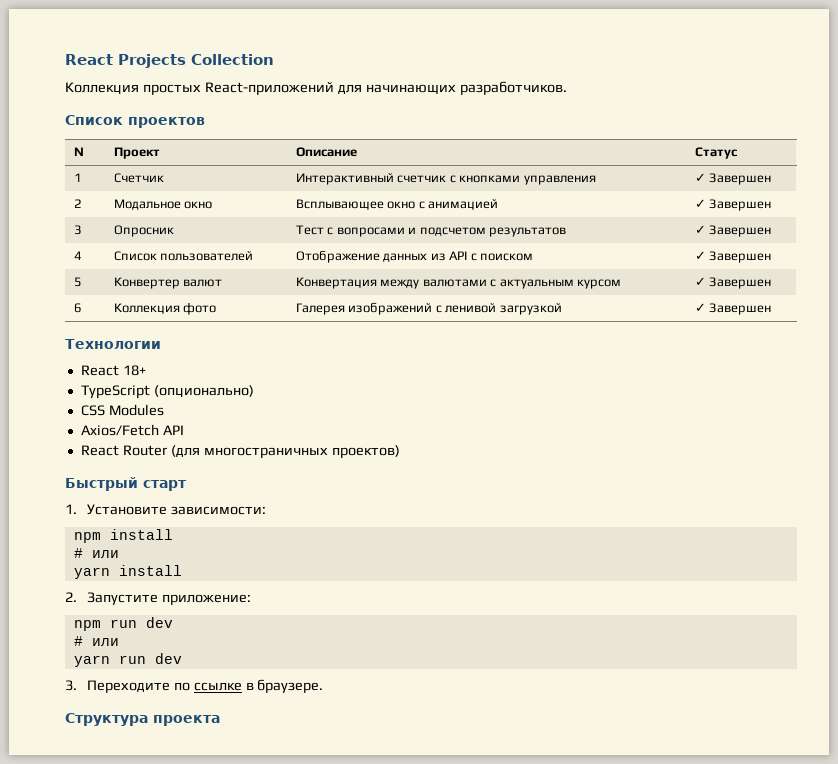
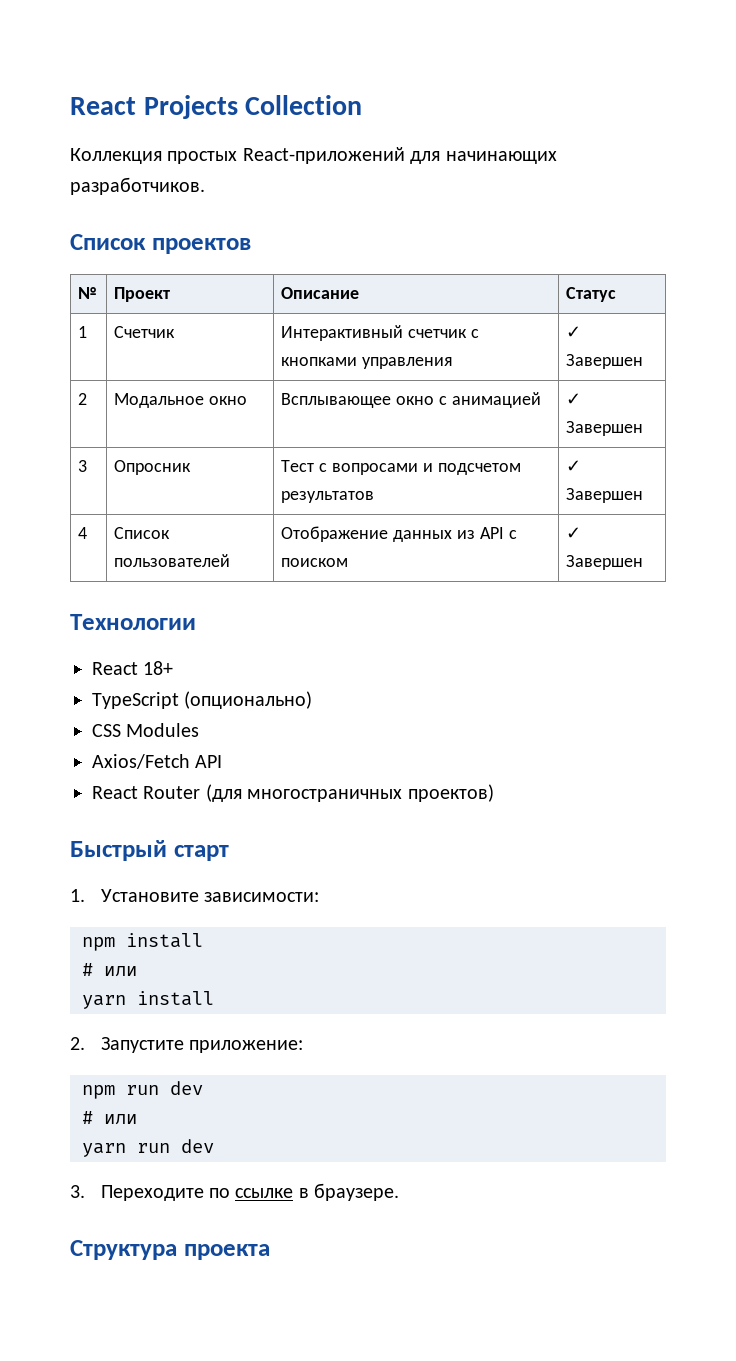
- 5 | Конвертер валют | Конвертация между валютами с актуальным курсом | ✓ Завершен
- 6 | Коллекция фото | Галерея изображений с ленивой загрузкой | ✓ Завершен

